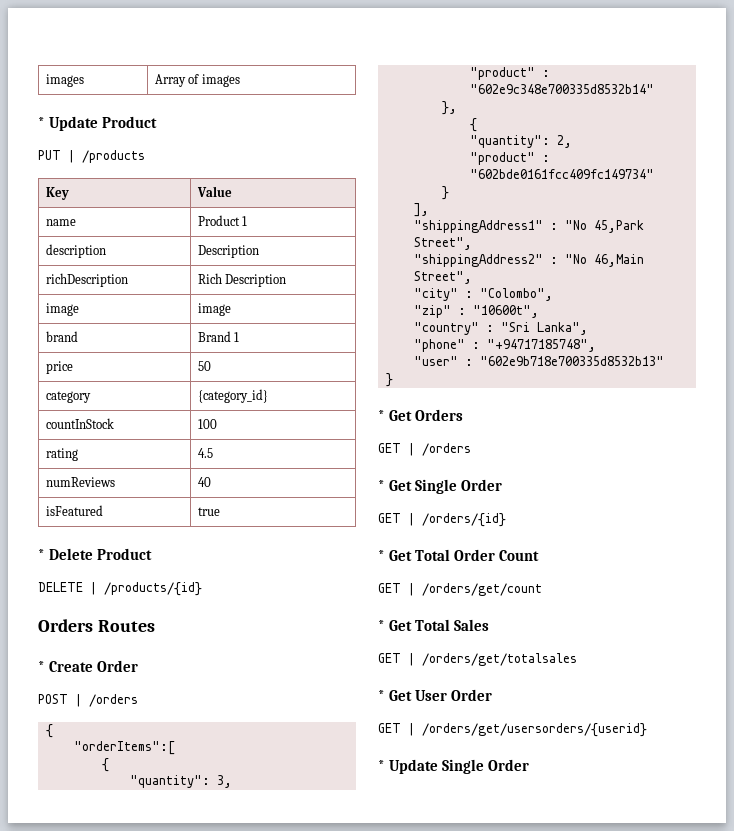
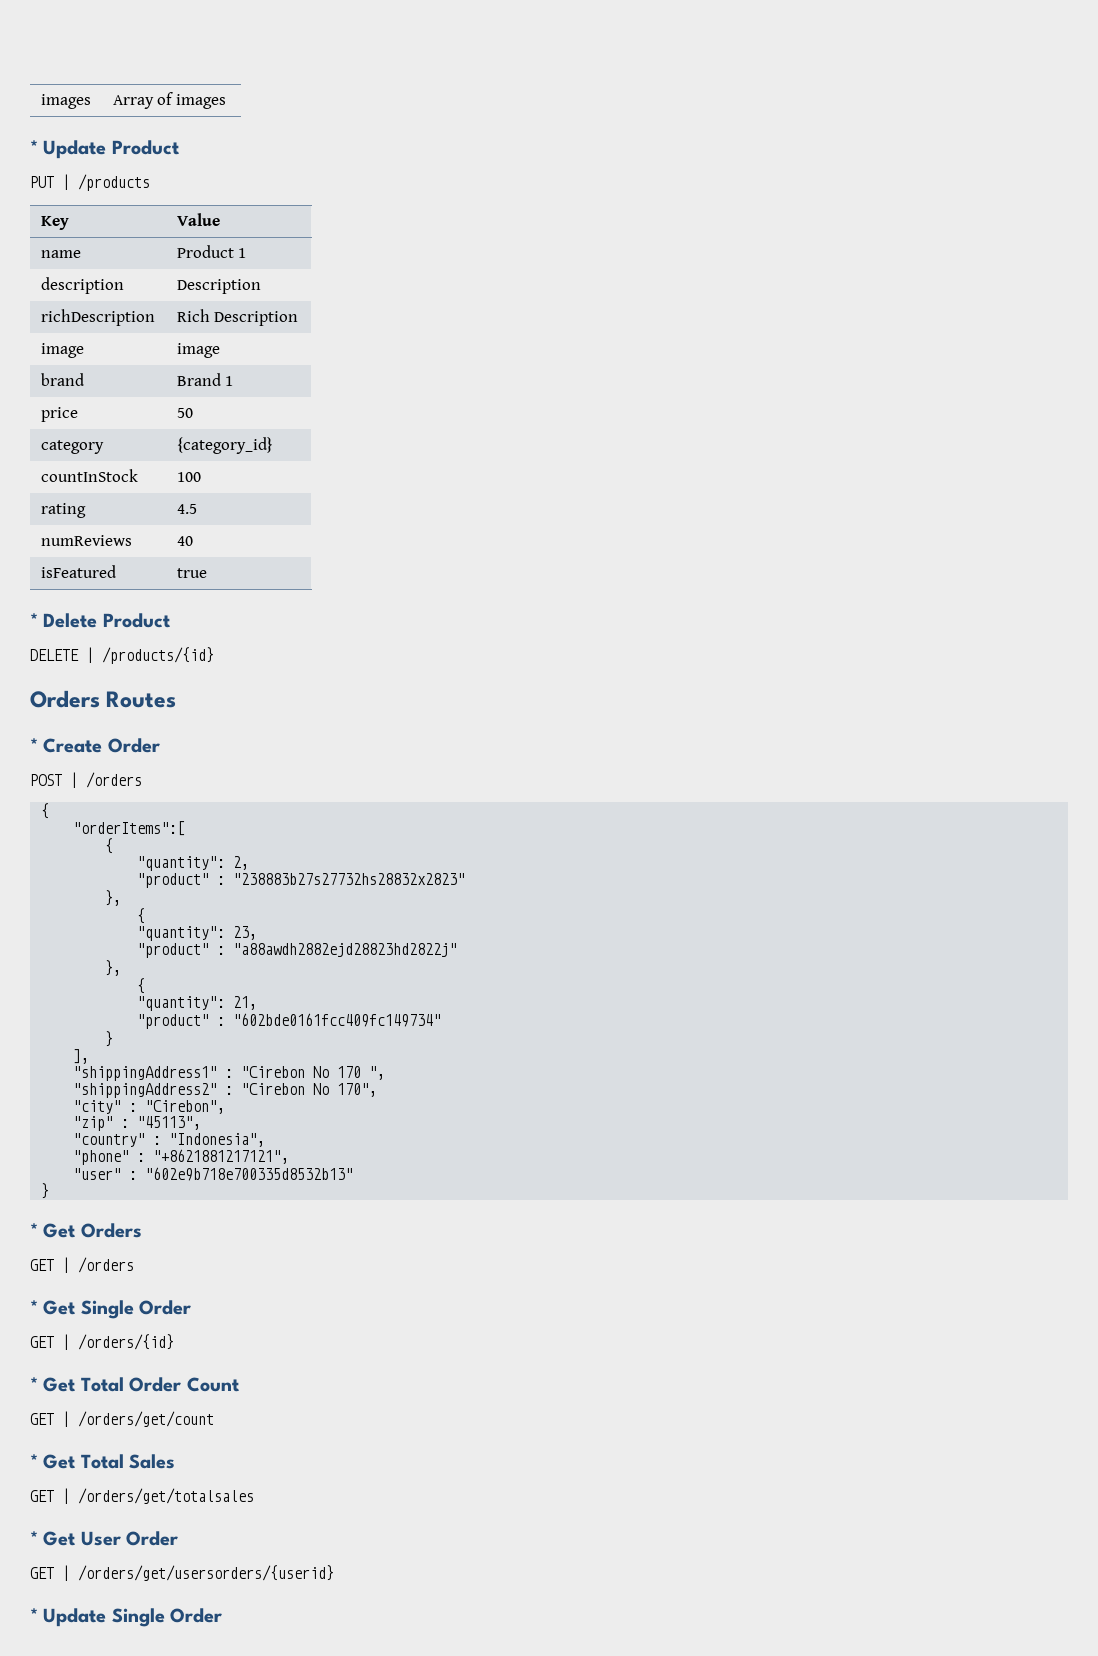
- "quantity": 3,
- "product" : "602e9c348e700335d8532b14"
+ "quantity": 2,
+ "product" : "238883b27s27732hs28832x2823"
  },
  {
- "quantity": 2,
+ "quantity": 23,
+ "product" : "a88awdh2882ejd28823hd2822j"
+ },
+ {
+ "quantity": 21,
- "shippingAddress1" : "No 45,Park Street",
+ "shippingAddress1" : "Cirebon No 170 ",
- "shippingAddress2" : "No 46,Main Street",
+ "shippingAddress2" : "Cirebon No 170",
- "city" : "Colombo",
+ "city" : "Cirebon",
- "zip" : "10600t",
+ "zip" : "45113",
- "country" : "Sri Lanka",
+ "country" : "Indonesia",
- "phone" : "+94717185748",
+ "phone" : "+8621881217121",

